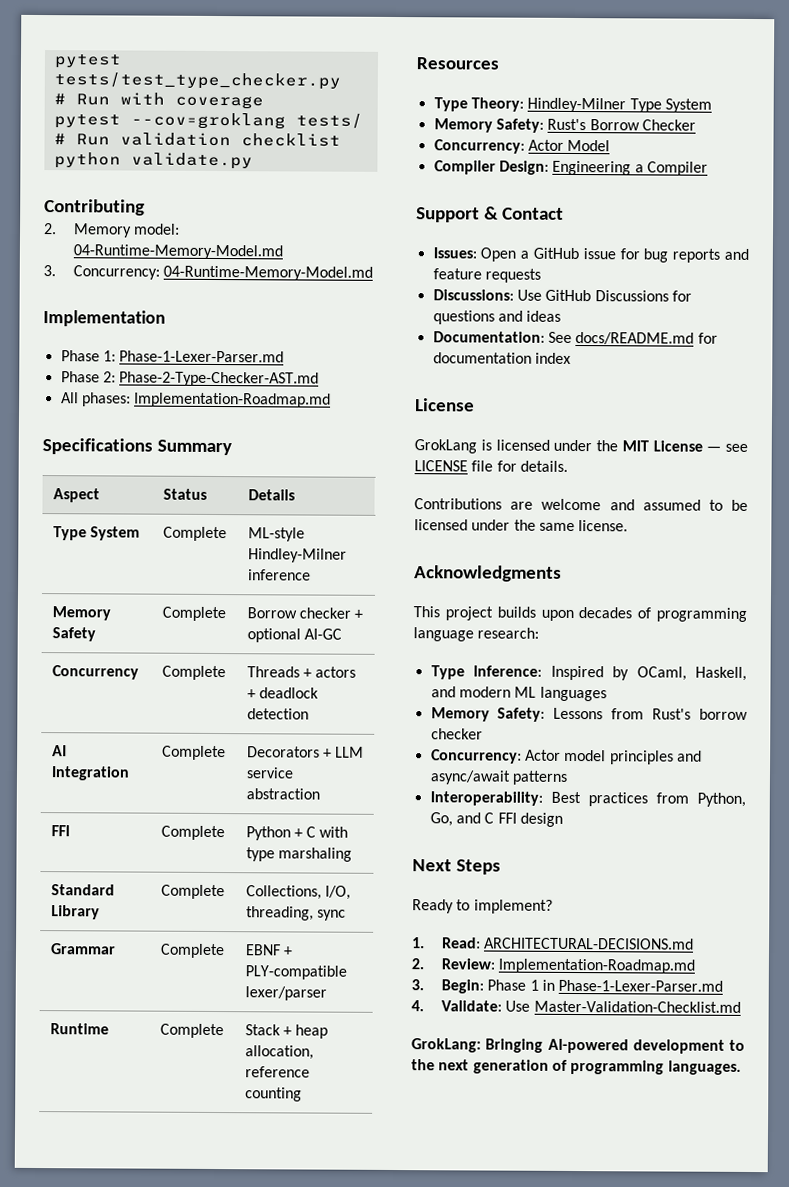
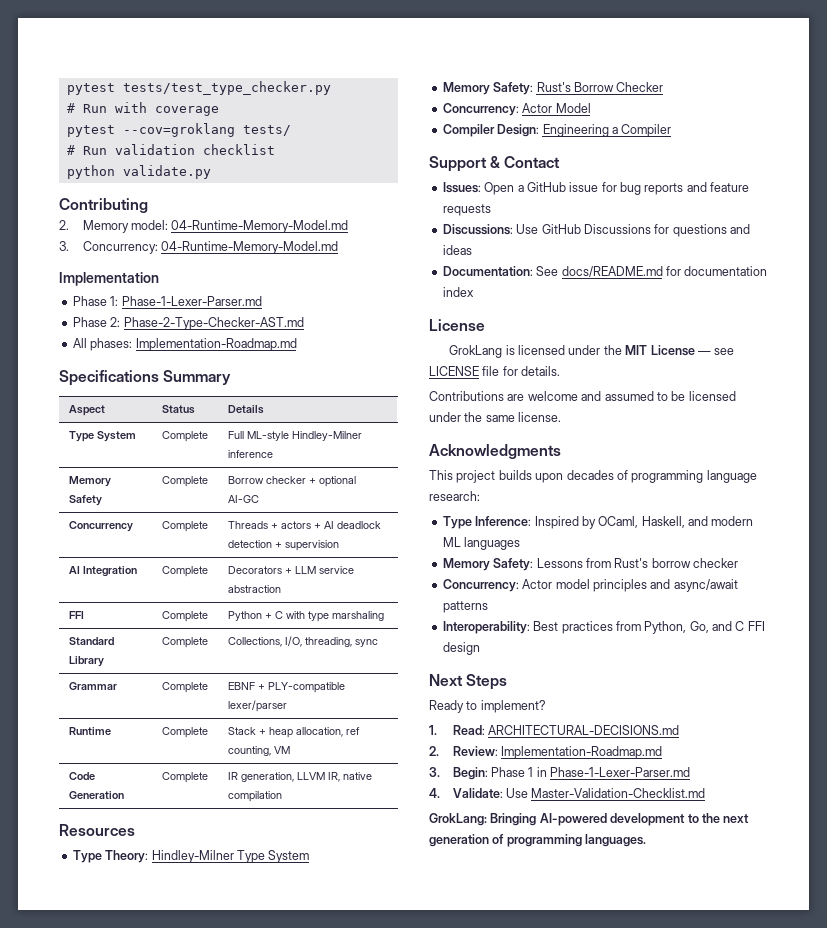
- Type System | Complete | ML-style Hindley-Milner inference
+ Type System | Complete | Full ML-style Hindley-Milner inference
- Concurrency | Complete | Threads + actors + deadlock detection
+ Concurrency | Complete | Threads + actors + AI deadlock detection + supervision
- Runtime | Complete | Stack + heap allocation, reference counting
+ Runtime | Complete | Stack + heap allocation, ref counting, VM
+ Code Generation | Complete | IR generation, LLVM IR, native compilation

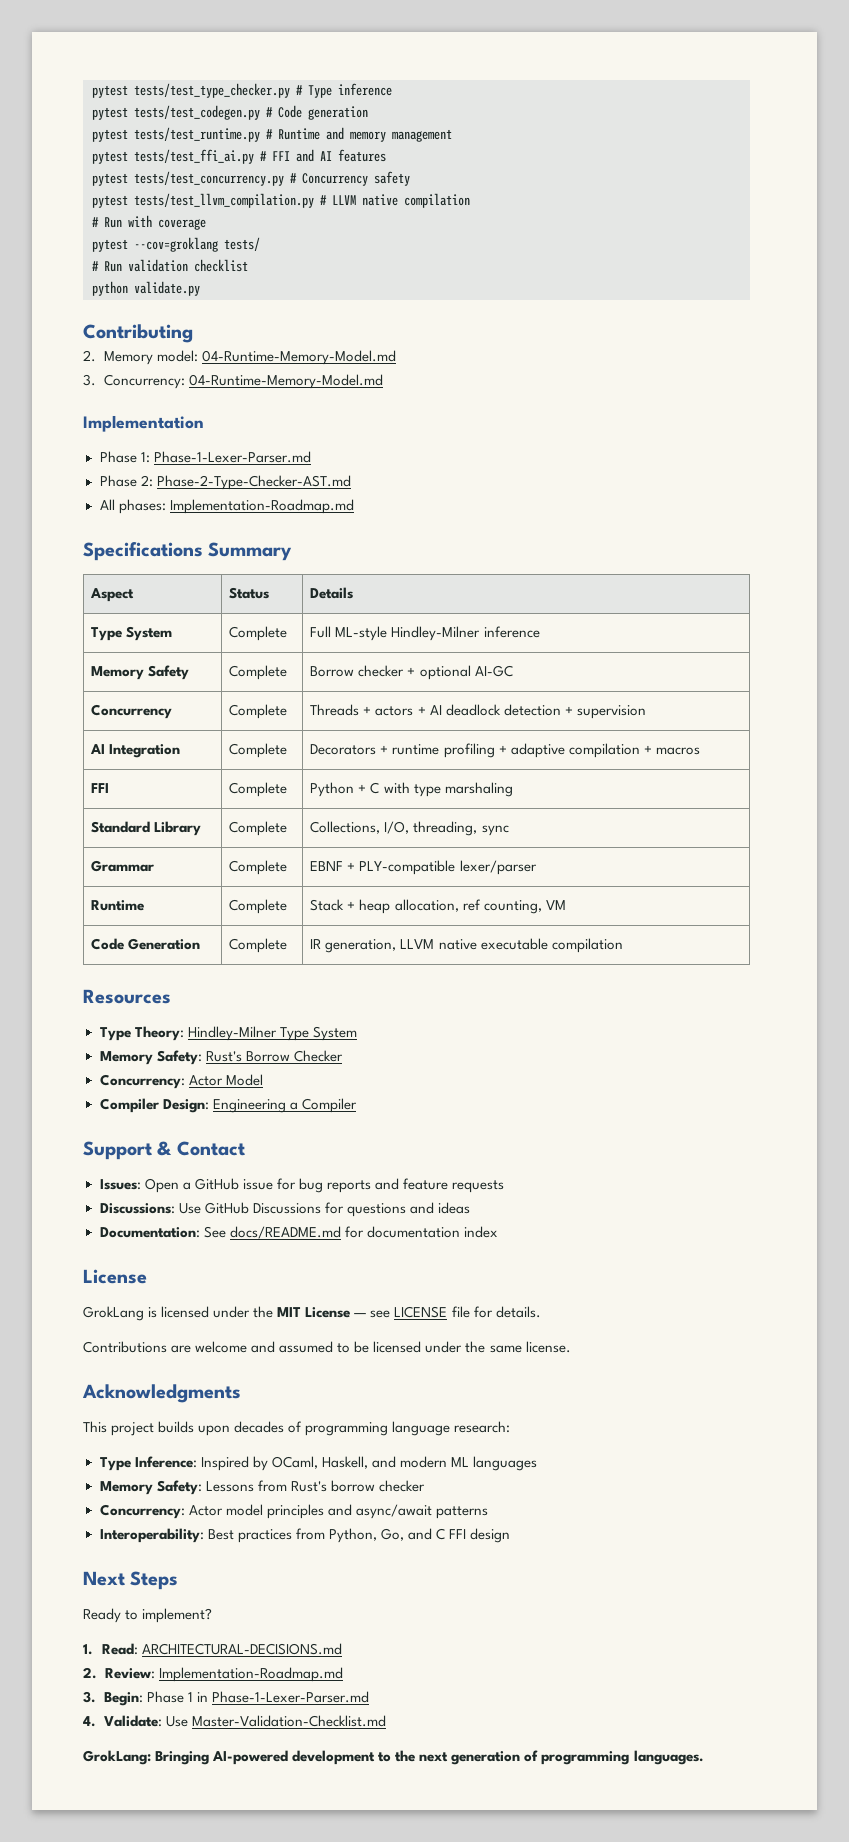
- pytest tests/test_type_checker.py
+ pytest tests/test_type_checker.py # Type inference
+ pytest tests/test_codegen.py # Code generation
+ pytest tests/test_runtime.py # Runtime and memory management
+ pytest tests/test_ffi_ai.py # FFI and AI features
+ pytest tests/test_concurrency.py # Concurrency safety
+ pytest tests/test_llvm_compilation.py # LLVM native compilation
- AI Integration | Complete | Decorators + LLM service abstraction
+ AI Integration | Complete | Decorators + runtime profiling + adaptive compilation + macros
- Code Generation | Complete | IR generation, LLVM IR, native compilation
+ Code Generation | Complete | IR generation, LLVM native executable compilation

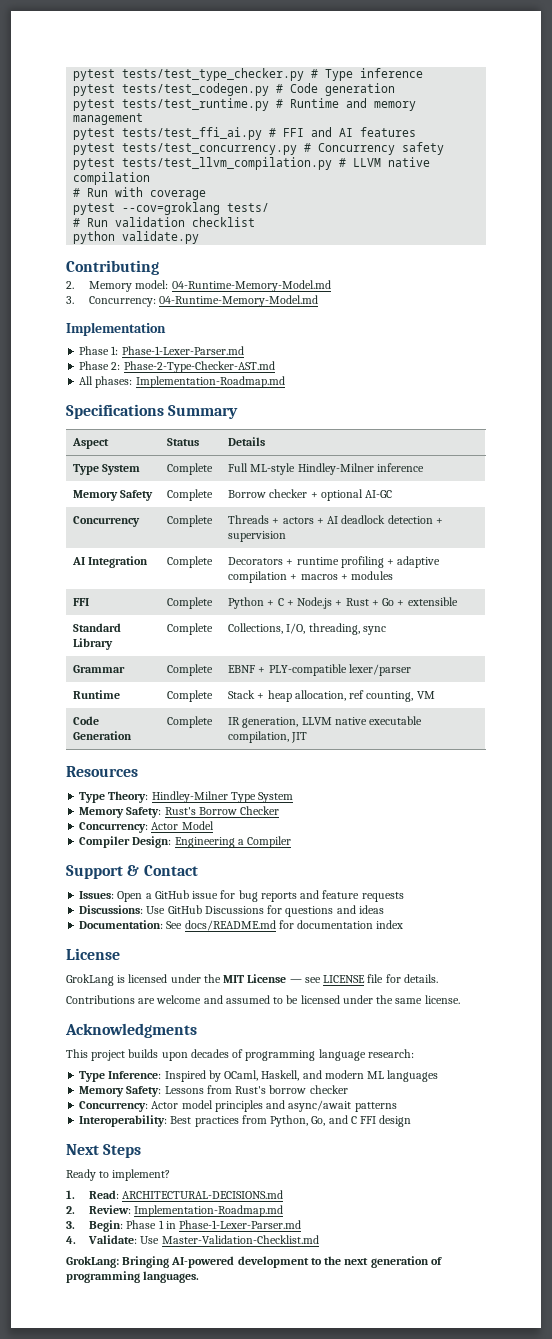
- AI Integration | Complete | Decorators + runtime profiling + adaptive compilation + macros
+ AI Integration | Complete | Decorators + runtime profiling + adaptive compilation + macros + modules
- FFI | Complete | Python + C with type marshaling
+ FFI | Complete | Python + C + Node.js + Rust + Go + extensible
- Code Generation | Complete | IR generation, LLVM native executable compilation
+ Code Generation | Complete | IR generation, LLVM native executable compilation, JIT

